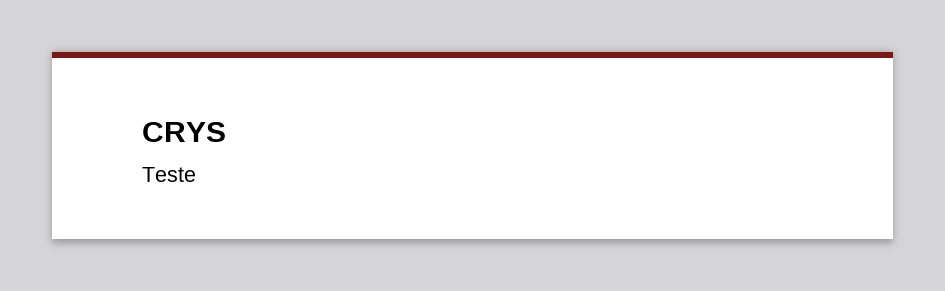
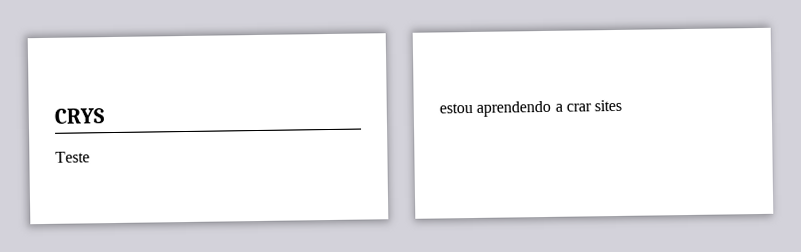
+ estou aprendendo a crar sites

